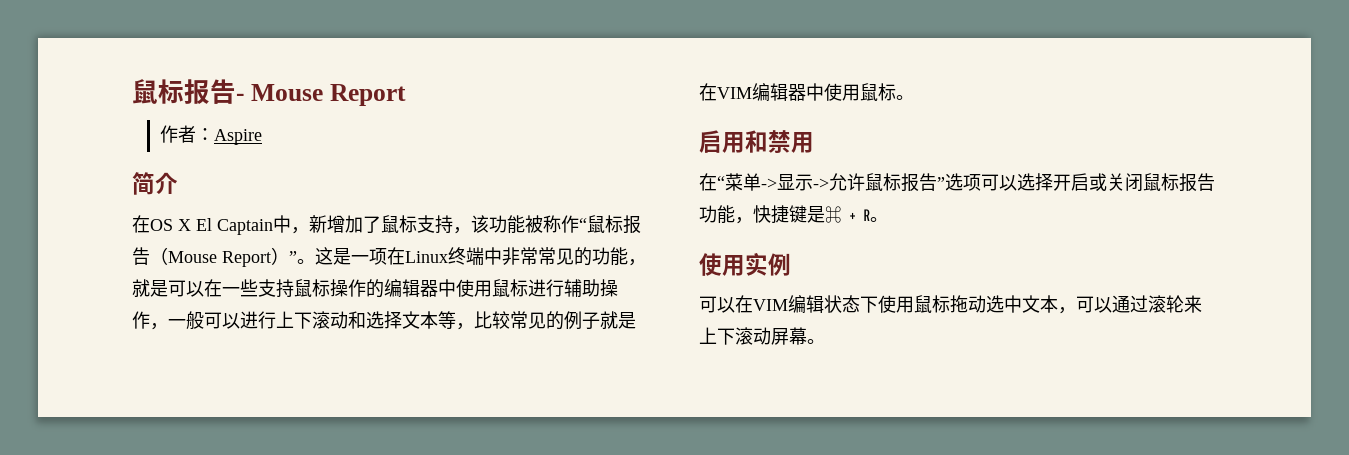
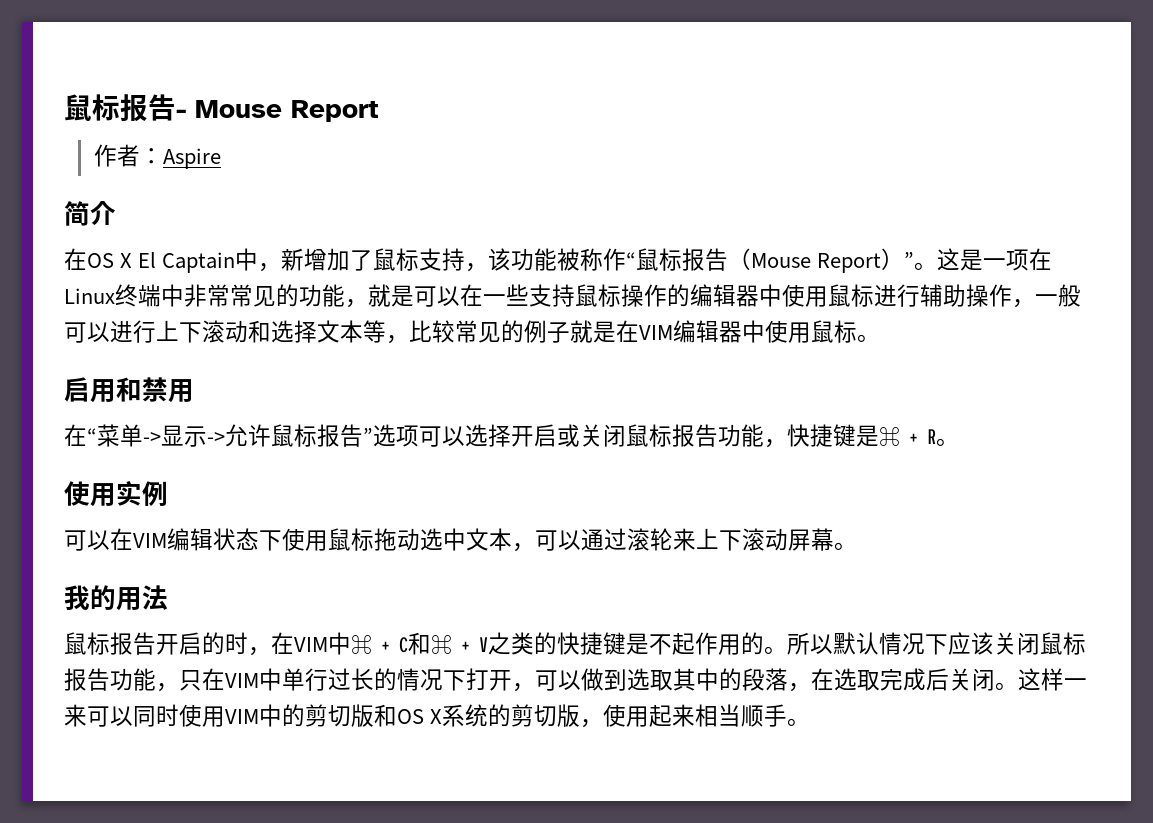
+ 我的用法
+ 鼠标报告开启的时，在VIM中⌘ + C和⌘ + V之类的快捷键是不起作用的。所以默认情况下应该关闭鼠标报告功能，只在VIM中单行过长的情况下打开，可以做到选取其中的段落，在选取完成后关闭。这样一来可以同时使用VIM中的剪切版和OS X系统的剪切版，使用起来相当顺手。

